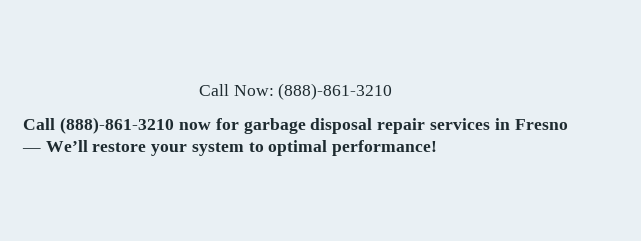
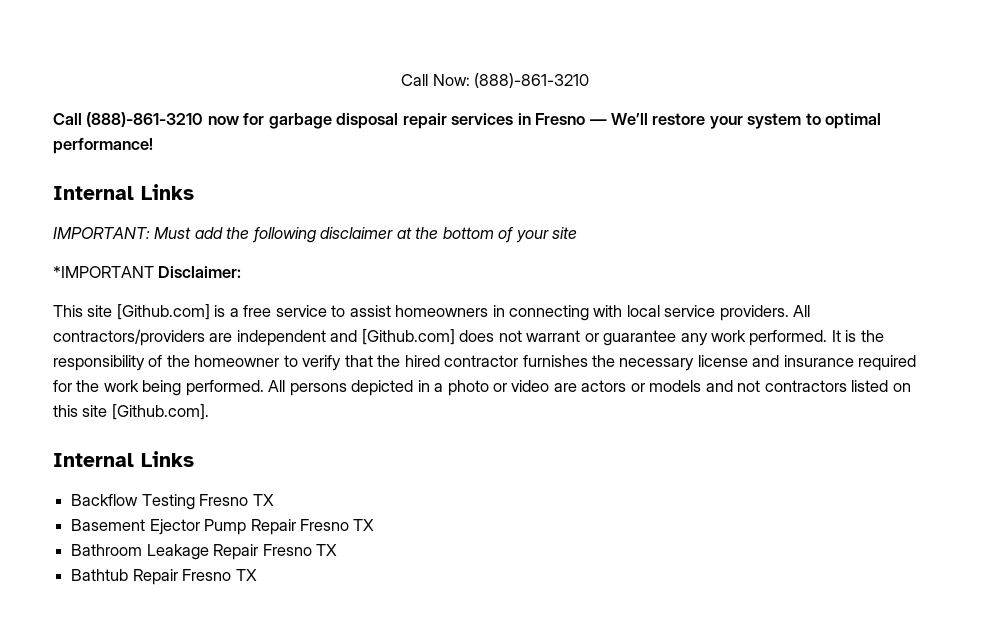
  Call (888)-861-3210 now for garbage disposal repair services in Fresno — We’ll restore your system to optimal performance!
+ Internal Links
+ IMPORTANT: Must add the following disclaimer at the bottom of your site
+ *IMPORTANT Disclaimer:
+ This site [Github.com] is a free service to assist homeowners in connecting with local service providers. All contractors/providers are independent and [Github.com] does not warrant or guarantee any work performed. It is the responsibility of the homeowner to verify that the hired contractor furnishes the necessary license and insurance required for the work being performed. All persons depicted in a photo or video are actors or models and not contractors listed on this site [Github.com].
+ Internal Links
+ Backflow Testing Fresno TX
+ Basement Ejector Pump Repair Fresno TX
+ Bathroom Leakage Repair Fresno TX
+ Bathtub Repair Fresno TX

